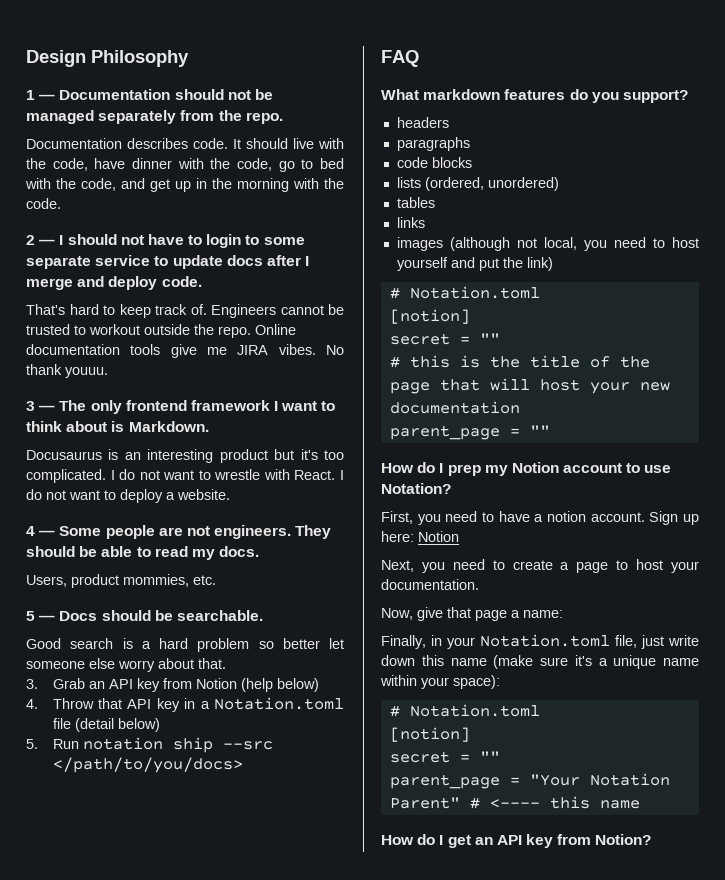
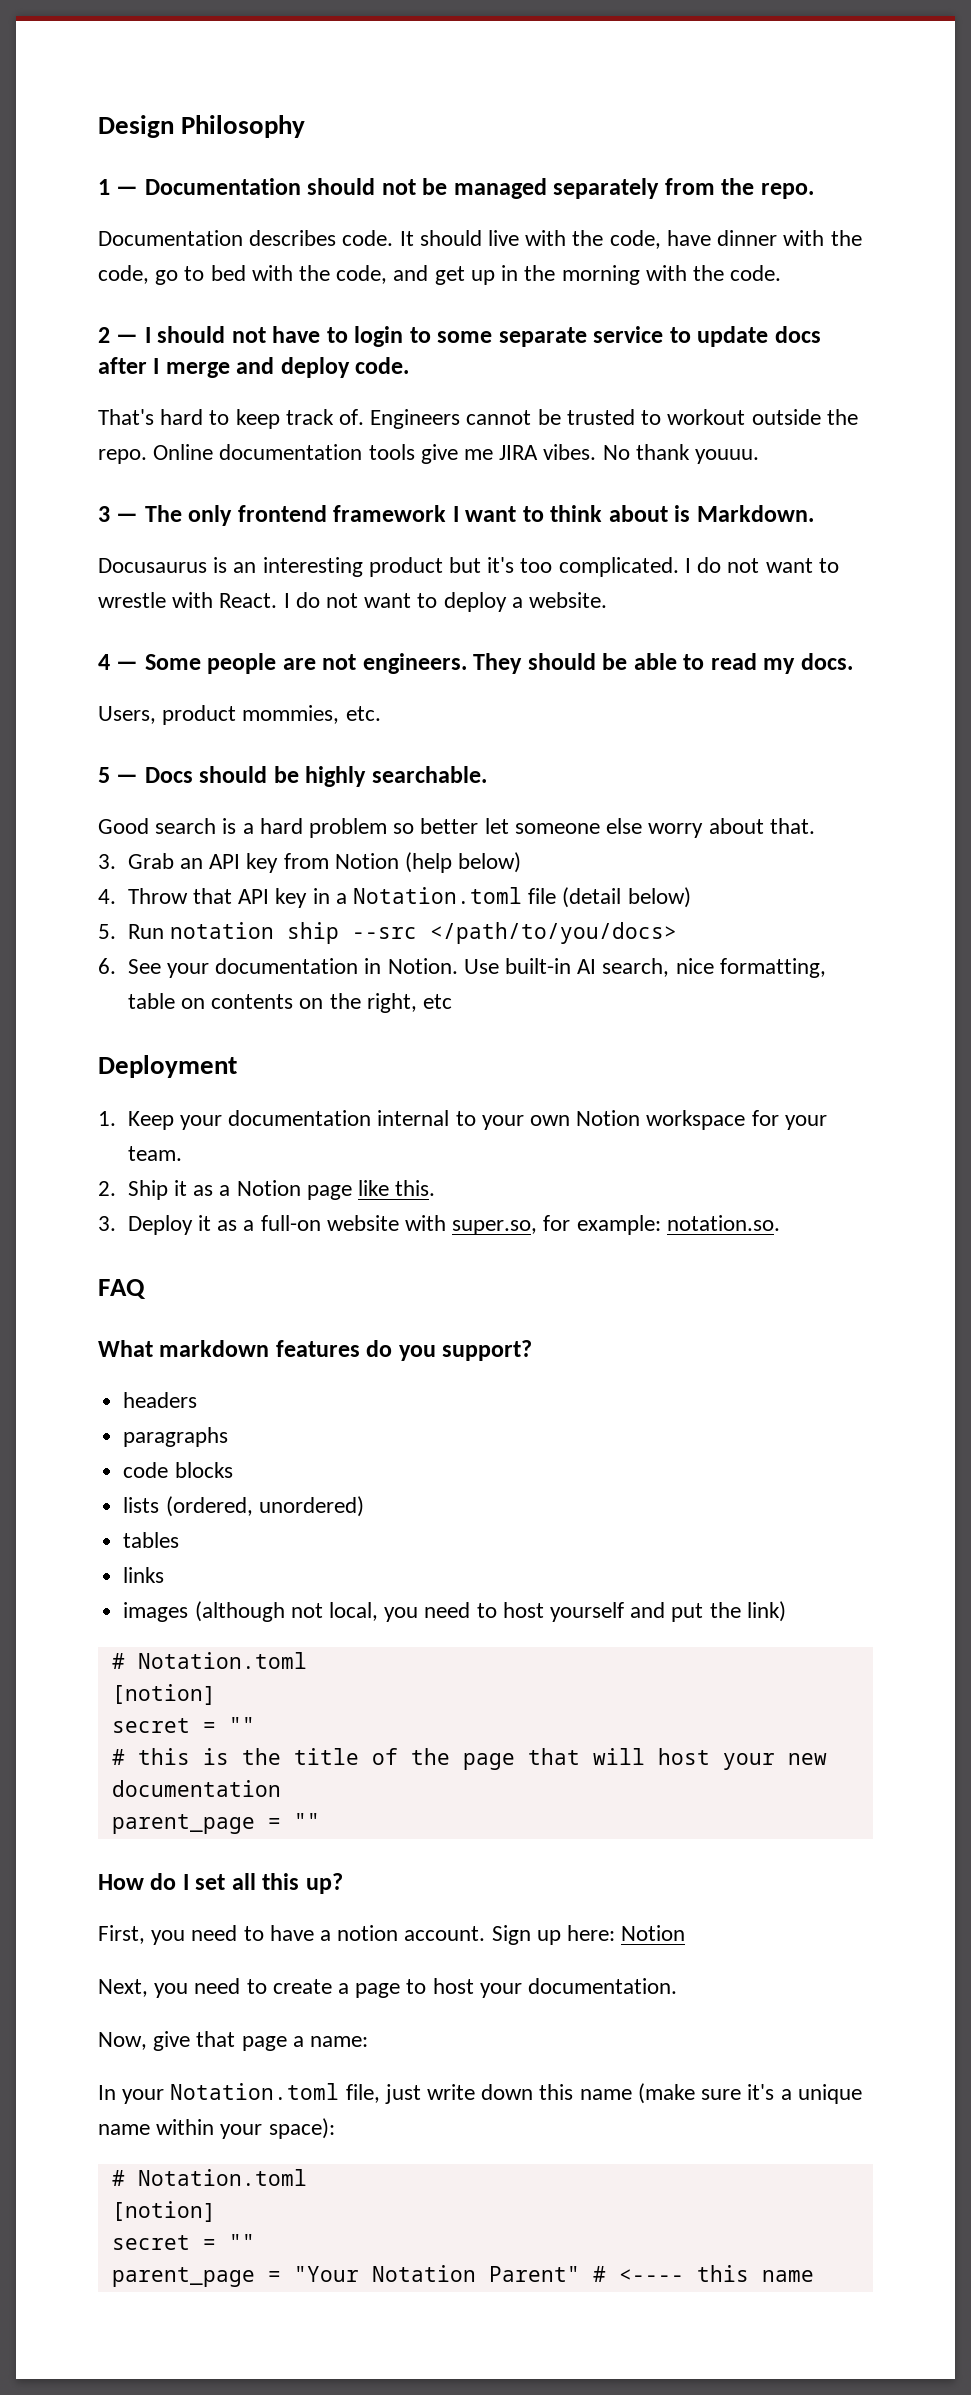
- 5 — Docs should be searchable.
+ 5 — Docs should be highly searchable.
+ 6. See your documentation in Notion. Use built-in AI search, nice formatting, table on contents on the right, etc
+ Deployment
+ 1. Keep your documentation internal to your own Notion workspace for your team.
+ 2. Ship it as a Notion page like this.
+ 3. Deploy it as a full-on website with super.so, for example: notation.so.
- How do I prep my Notion account to use Notation?
+ How do I set all this up?
- Finally, in your Notation.toml file, just write down this name (make sure it's a unique name within your space):
+ In your Notation.toml file, just write down this name (make sure it's a unique name within your space):
- How do I get an API key from Notion?

